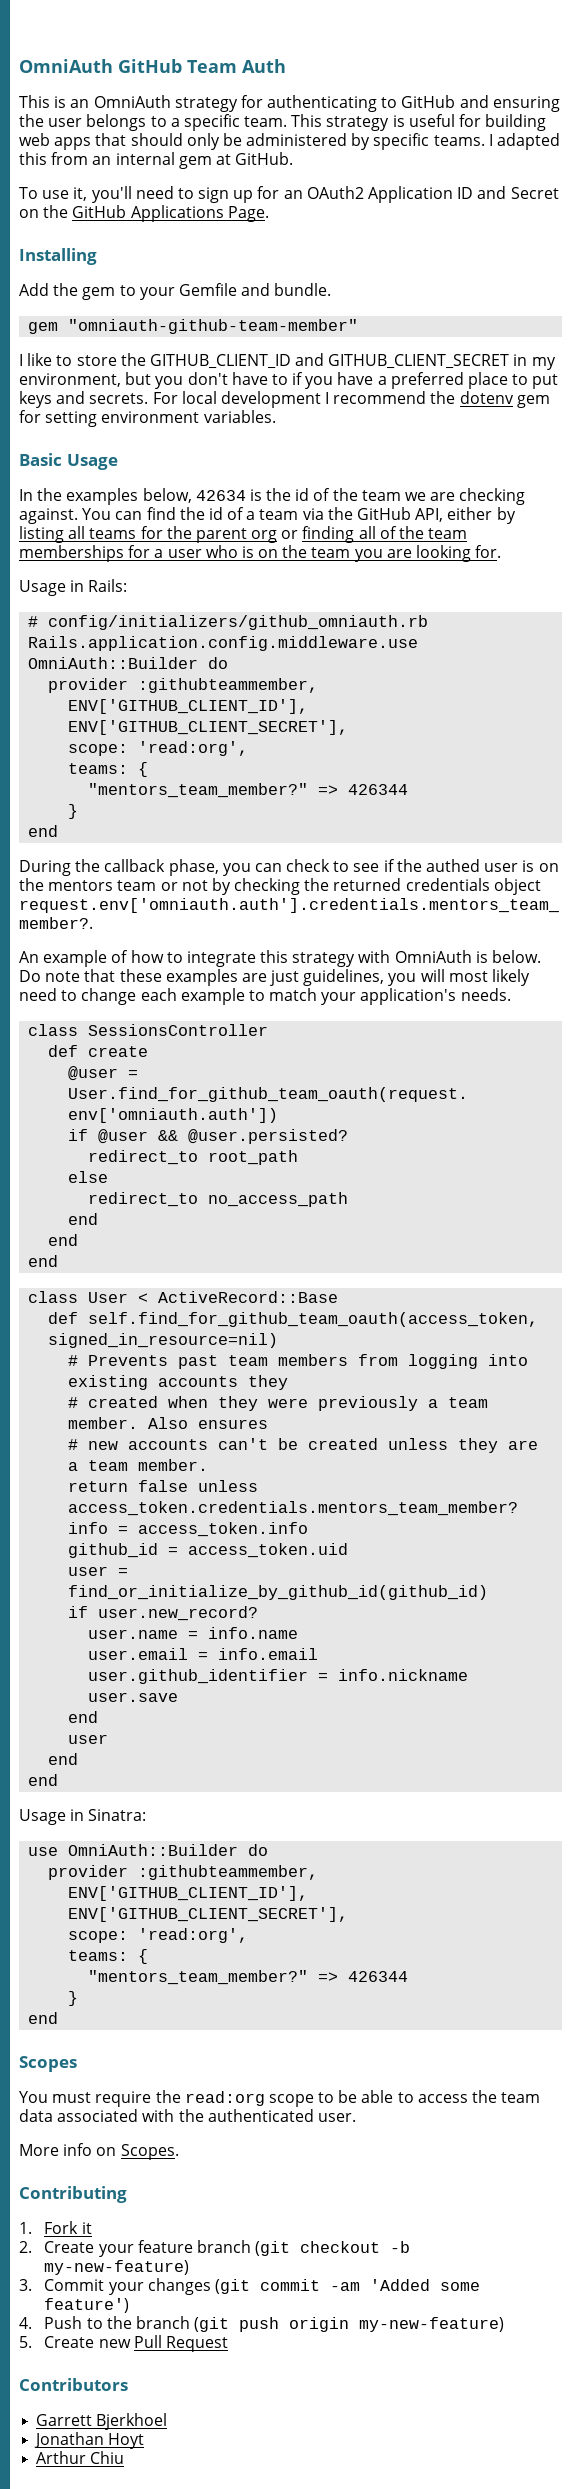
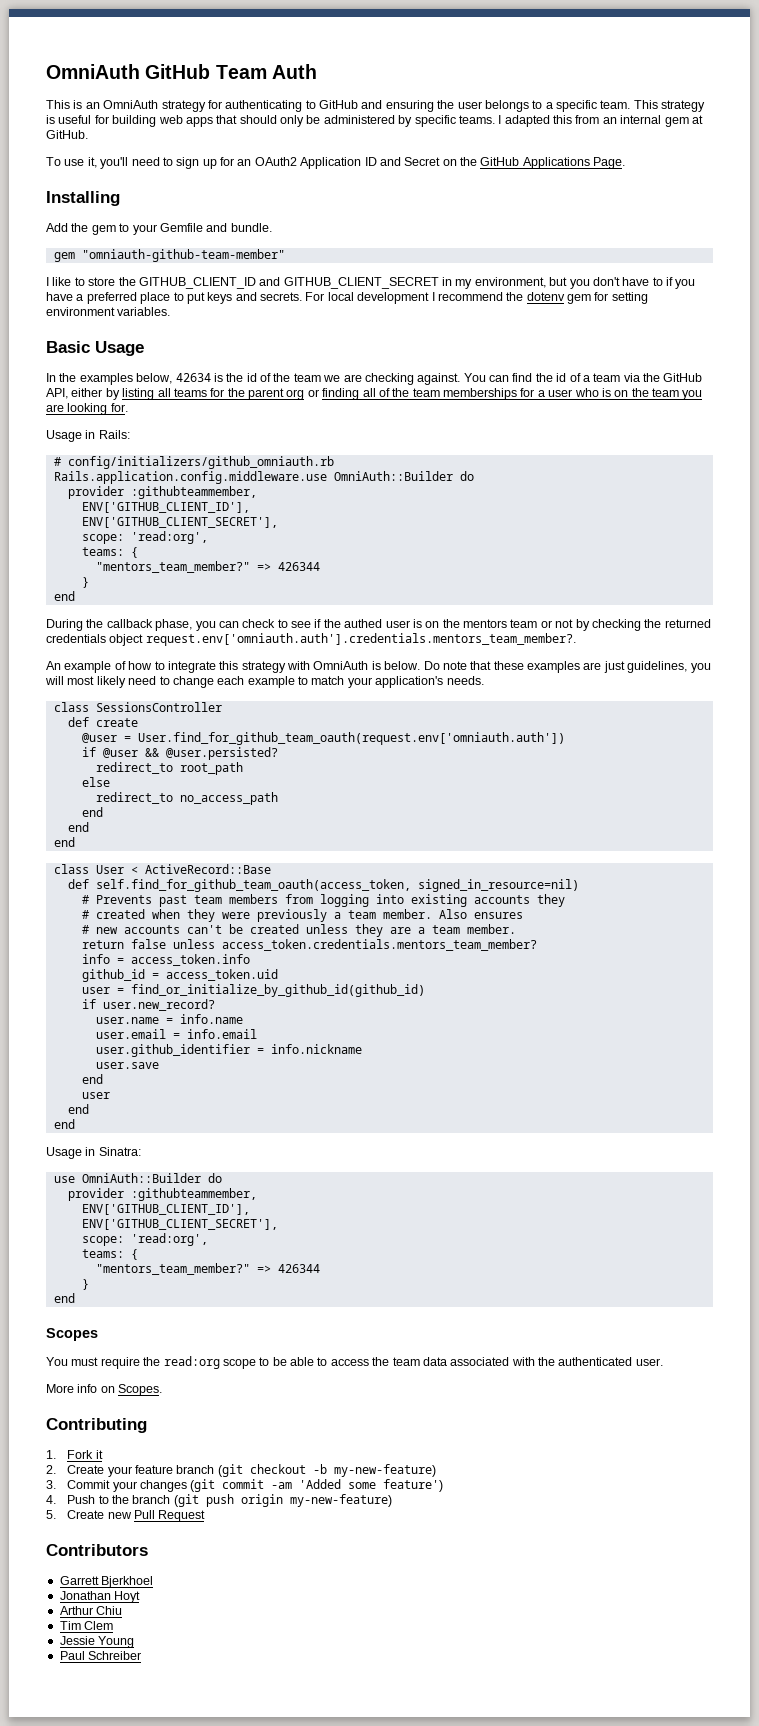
+ Tim Clem
+ Jessie Young
+ Paul Schreiber

